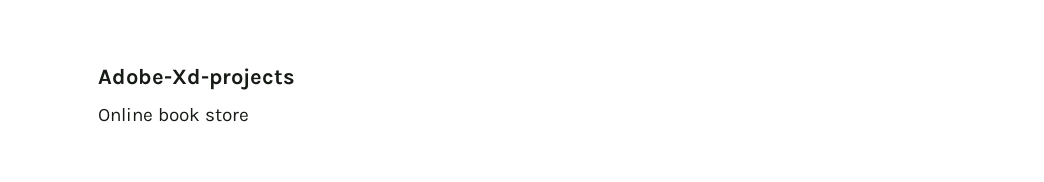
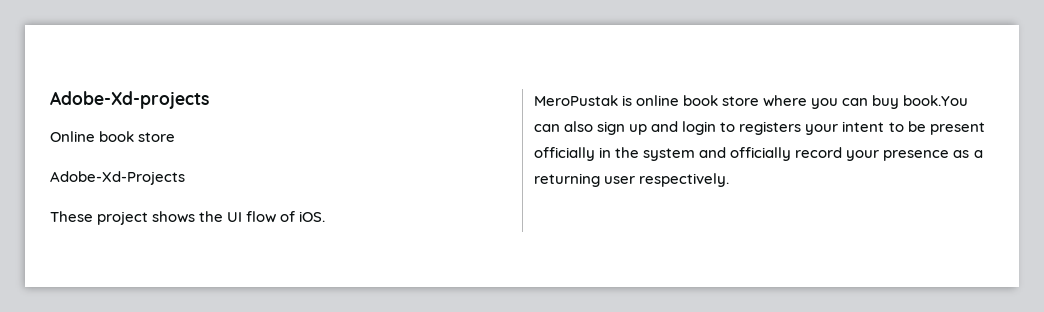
+ Adobe-Xd-Projects
+ These project shows the UI flow of iOS.
+ MeroPustak is online book store where you can buy book.You can also sign up and login to registers your intent to be present officially in the system and officially record your presence as a returning user respectively.

